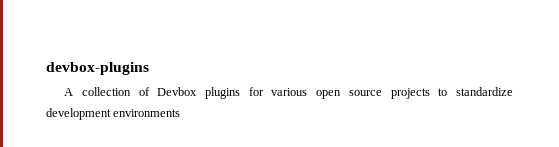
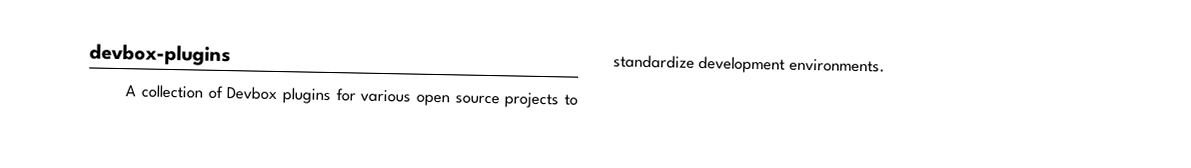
- A collection of Devbox plugins for various open source projects to standardize development environments
+ A collection of Devbox plugins for various open source projects to standardize development environments.

